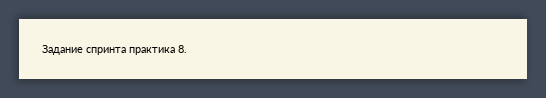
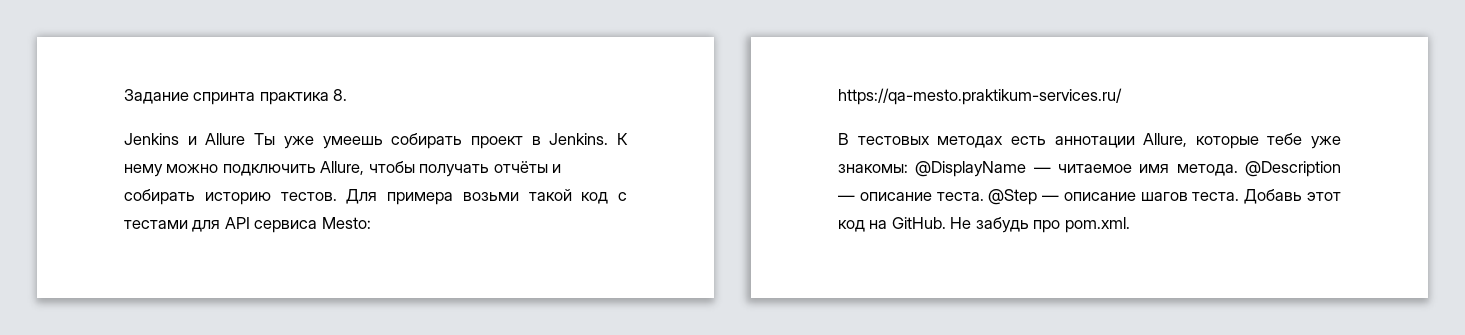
+ Jenkins и Allure Ты уже умеешь собирать проект в Jenkins. К нему можно подключить Allure, чтобы получать отчёты и собирать историю тестов. Для примера возьми такой код с тестами для API сервиса Mesto: https://qa-mesto.praktikum-services.ru/
+ В тестовых методах есть аннотации Allure, которые тебе уже знакомы: @DisplayName — читаемое имя метода. @Description — описание теста. @Step — описание шагов теста. Добавь этот код на GitHub. Не забудь про pom.xml.

